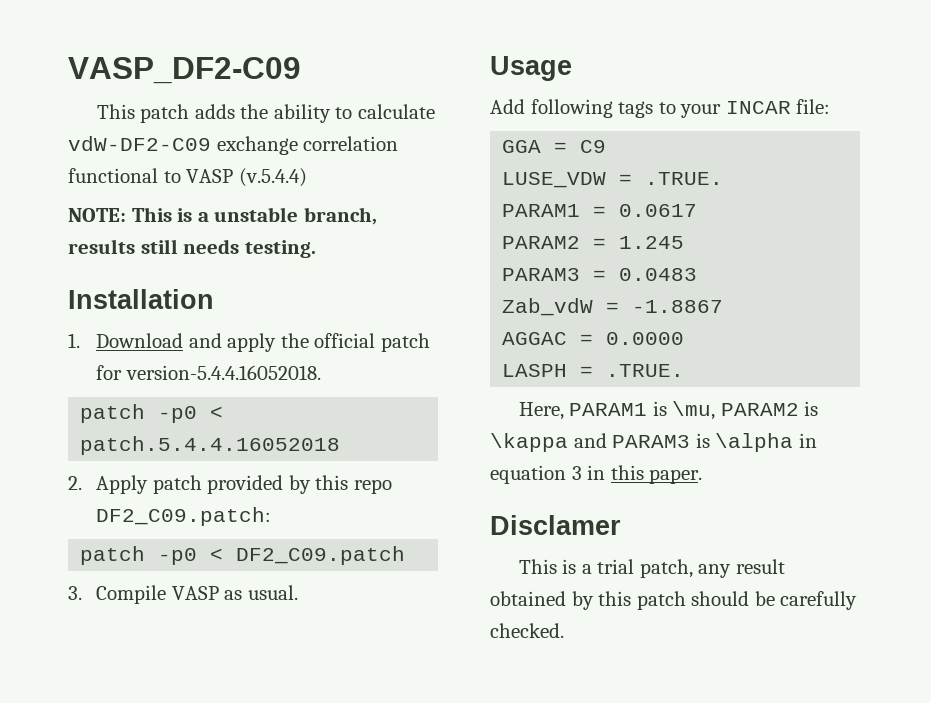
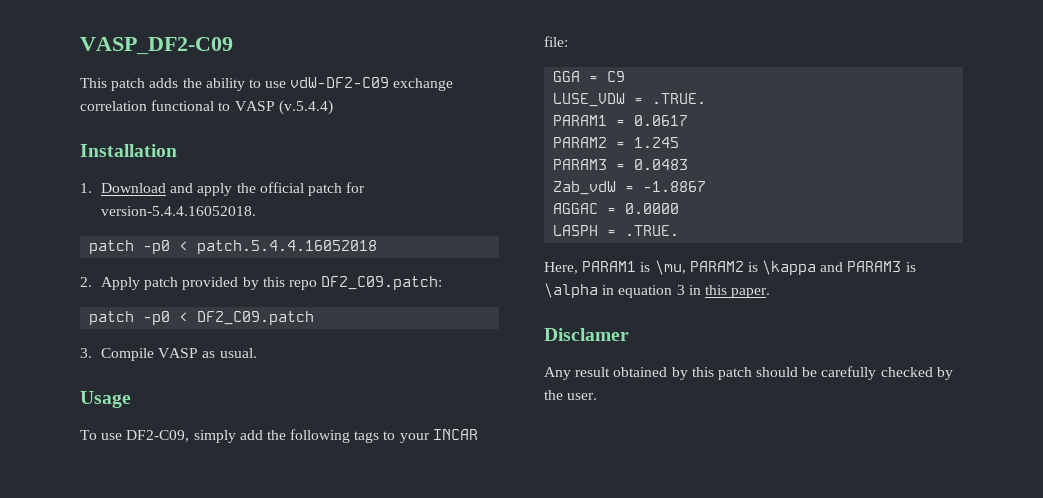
- This patch adds the ability to calculate vdW-DF2-C09 exchange correlation functional to VASP (v.5.4.4)
+ This patch adds the ability to use vdW-DF2-C09 exchange correlation functional to VASP (v.5.4.4)
- NOTE: This is a unstable branch, results still needs testing.
- Add following tags to your INCAR file:
+ To use DF2-C09, simply add the following tags to your INCAR file:
- This is a trial patch, any result obtained by this patch should be carefully checked.
+ Any result obtained by this patch should be carefully checked by the user.

